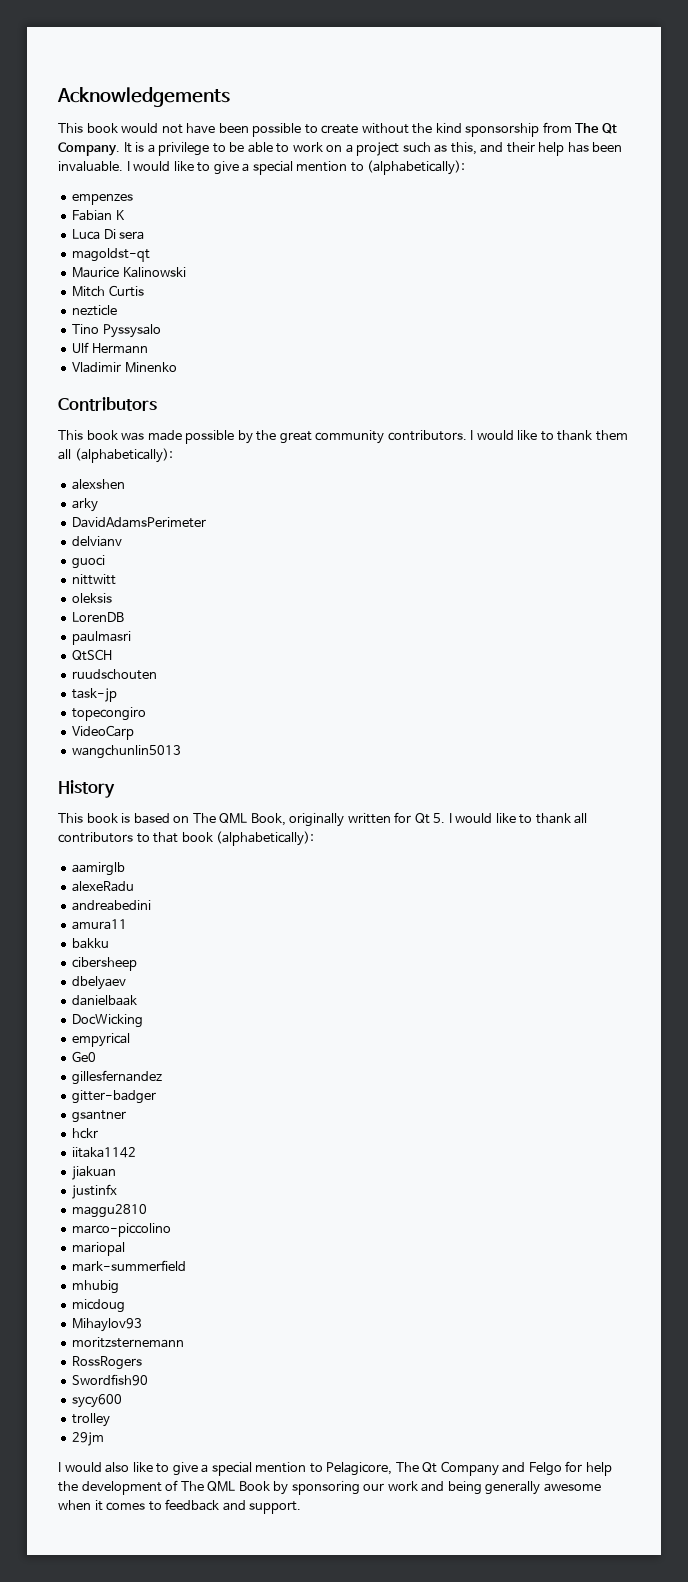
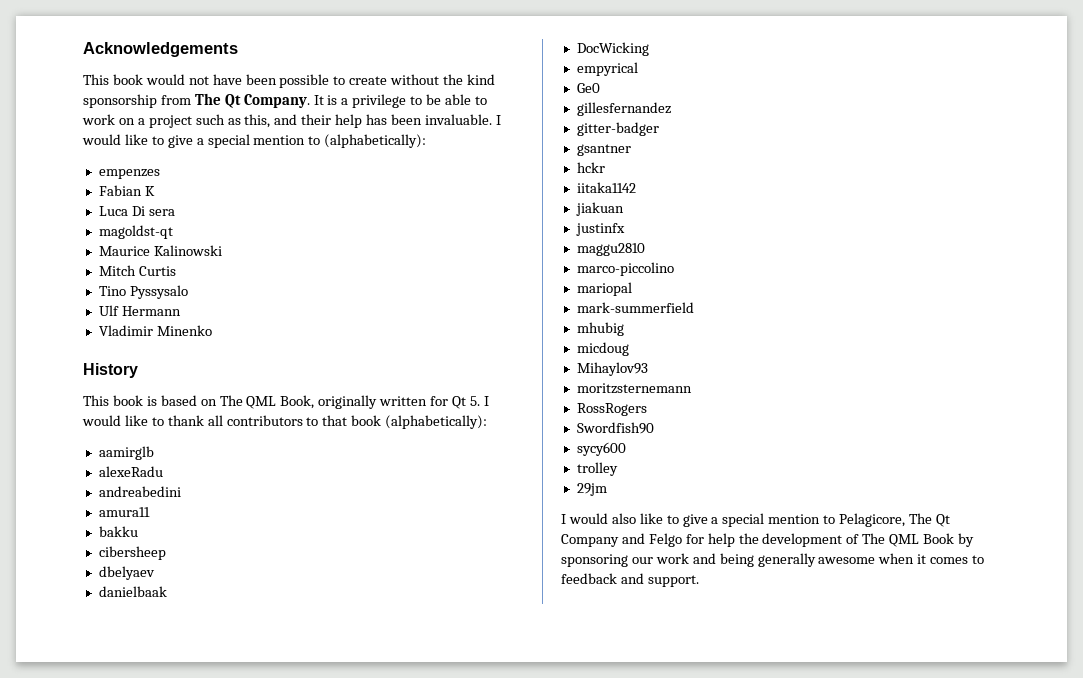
- nezticle
- Contributors
- This book was made possible by the great community contributors. I would like to thank them all (alphabetically):
- alexshen
- arky
- DavidAdamsPerimeter
- delvianv
- guoci
- nittwitt
- oleksis
- LorenDB
- paulmasri
- QtSCH
- ruudschouten
- task-jp
- topecongiro
- VideoCarp
- wangchunlin5013

